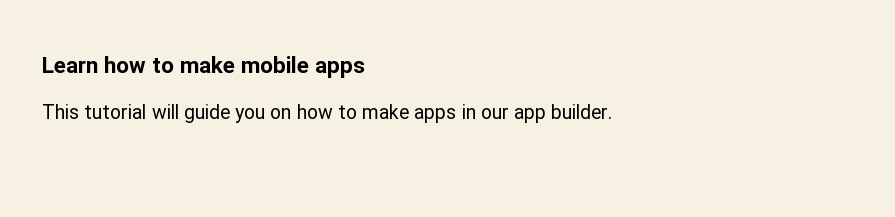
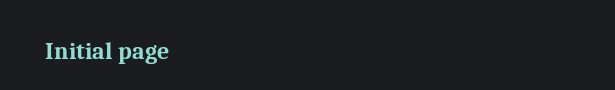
- Learn how to make mobile apps
- This tutorial will guide you on how to make apps in our app builder.
+ Initial page

